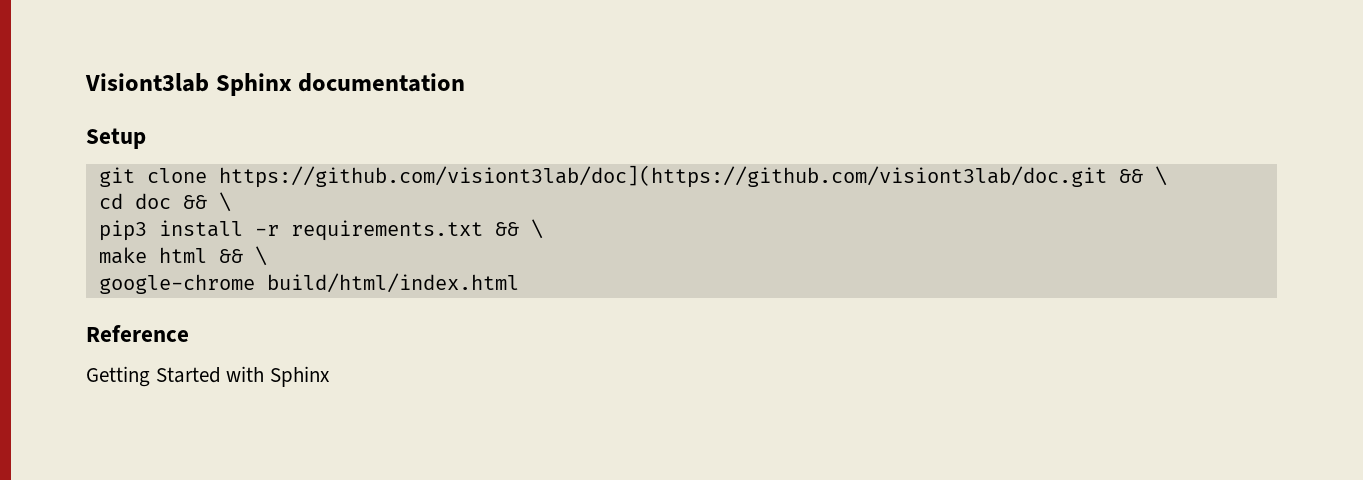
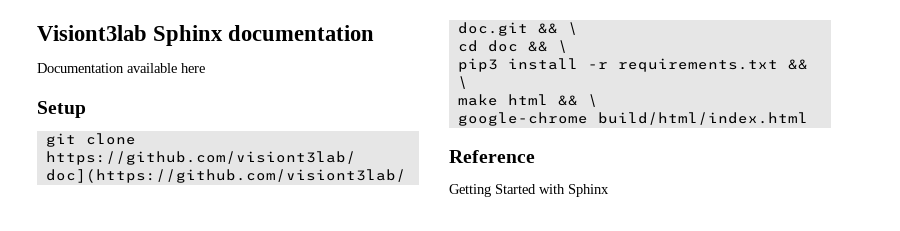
+ Documentation available here

